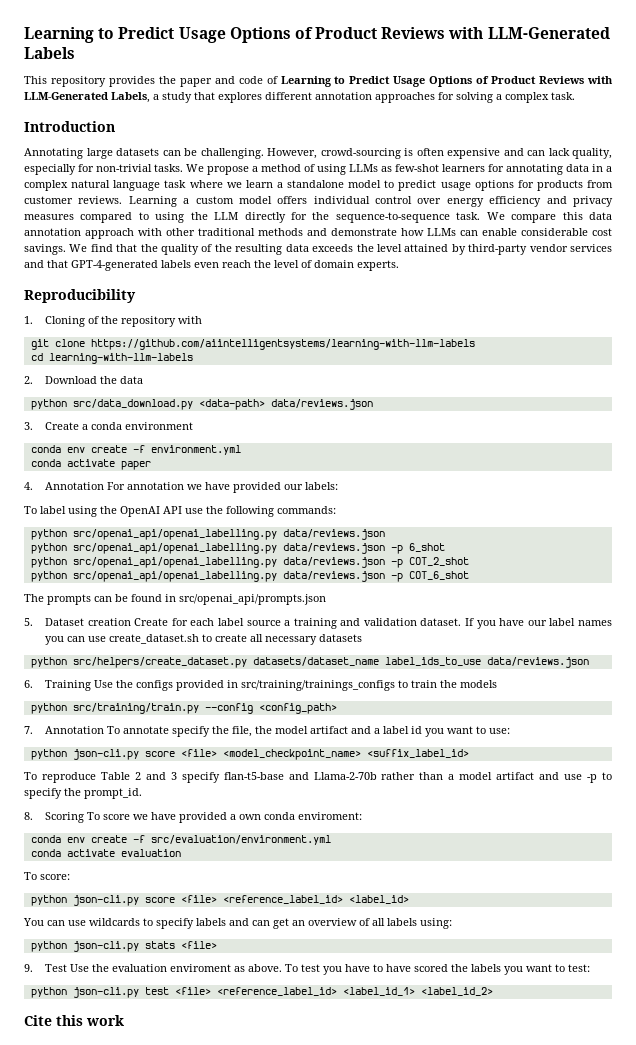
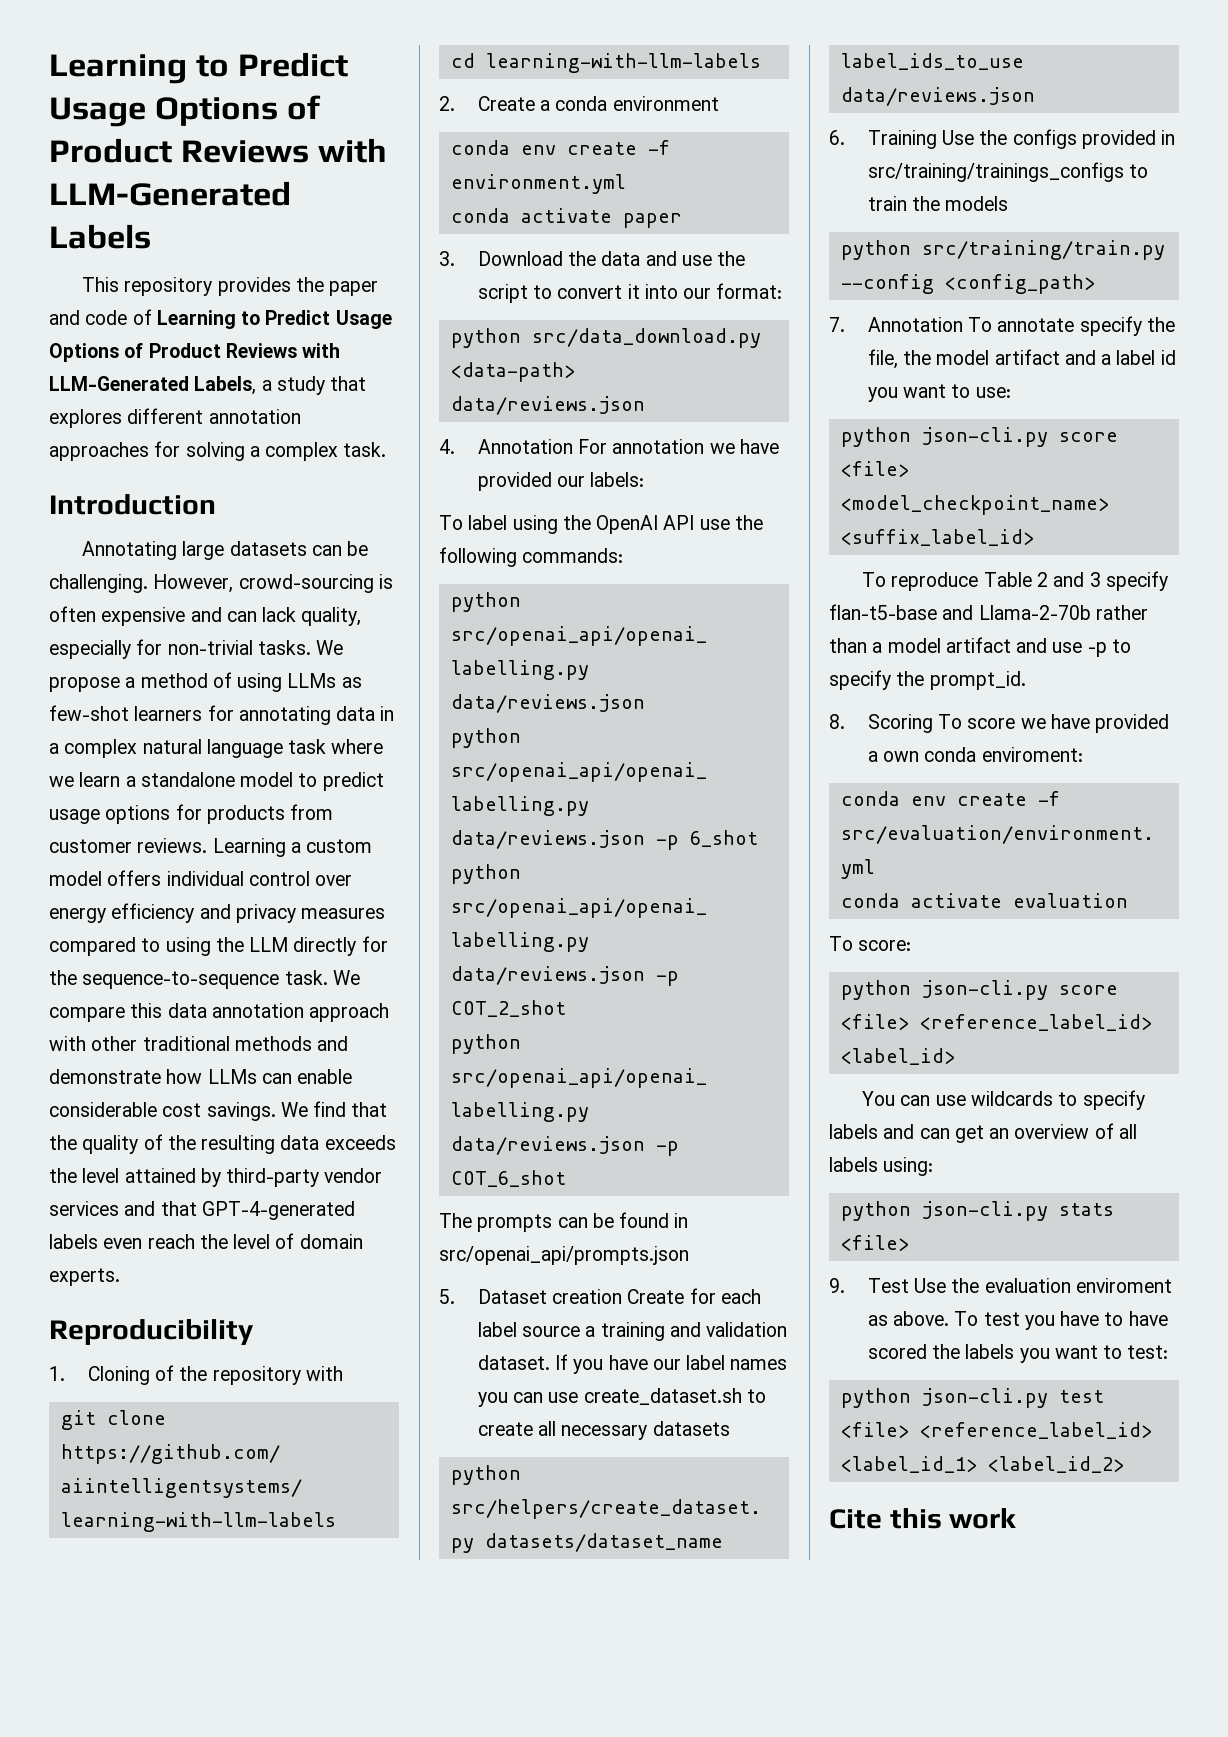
- 2. Download the data
- python src/data_download.py <data-path> data/reviews.json
- 3. Create a conda environment
+ 2. Create a conda environment
+ 3. Download the data and use the script to convert it into our format:
+ python src/data_download.py <data-path> data/reviews.json

